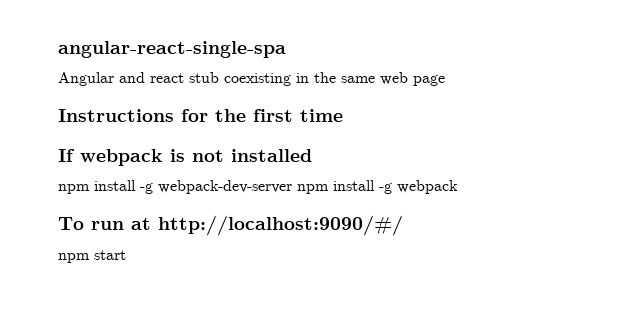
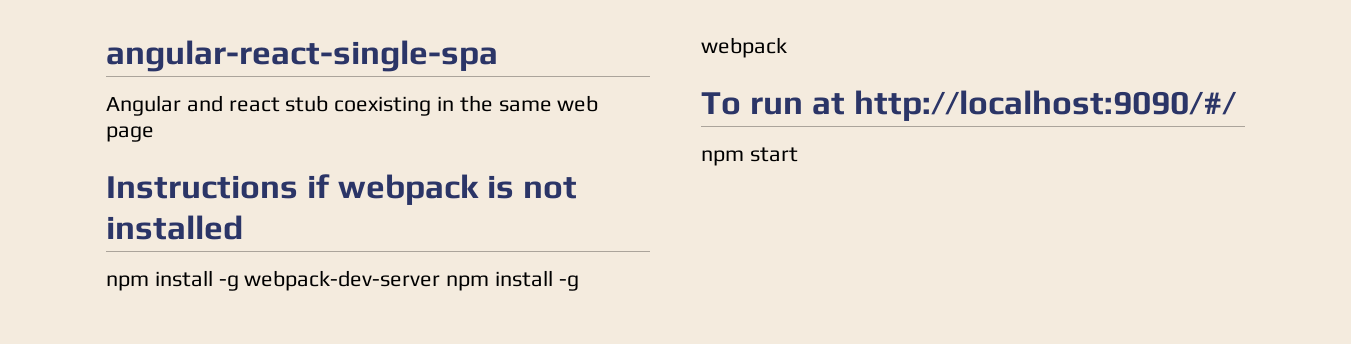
- Instructions for the first time
- If webpack is not installed
+ Instructions if webpack is not installed

